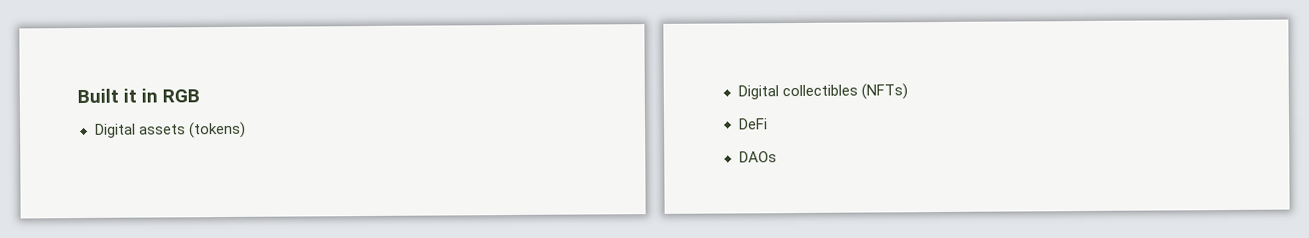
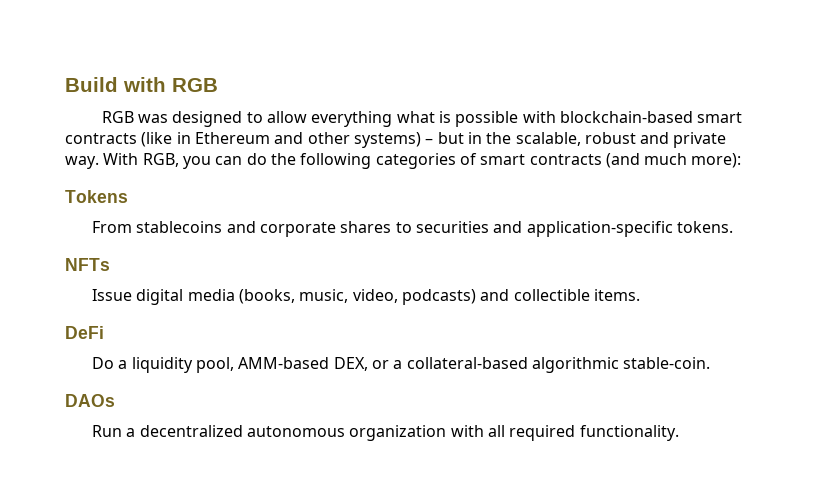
- Built it in RGB
- Digital assets (tokens)
- Digital collectibles (NFTs)
+ Build with RGB
+ RGB was designed to allow everything what is possible with blockchain-based smart contracts (like in Ethereum and other systems) – but in the scalable, robust and private way. With RGB, you can do the following categories of smart contracts (and much more):
+ Tokens
+ From stablecoins and corporate shares to securities and application-specific tokens.
+ NFTs
+ Issue digital media (books, music, video, podcasts) and collectible items.
  DeFi
+ Do a liquidity pool, AMM-based DEX, or a collateral-based algorithmic stable-coin.
  DAOs
+ Run a decentralized autonomous organization with all required functionality.

